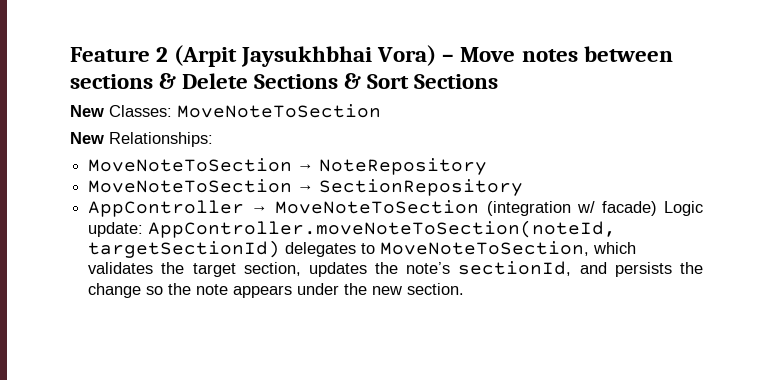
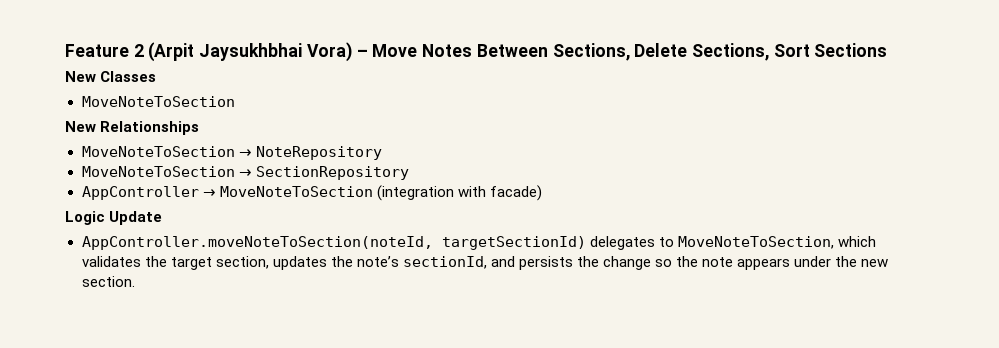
- Feature 2 (Arpit Jaysukhbhai Vora) – Move notes between sections & Delete Sections & Sort Sections
+ Feature 2 (Arpit Jaysukhbhai Vora) – Move Notes Between Sections, Delete Sections, Sort Sections
- New Classes: MoveNoteToSection
+ New Classes
+ MoveNoteToSection
- New Relationships:
+ New Relationships
- AppController → MoveNoteToSection (integration w/ facade) Logic update: AppController.moveNoteToSection(noteId, targetSectionId) delegates to MoveNoteToSection, which validates the target section, updates the note’s sectionId, and persists the change so the note appears under the new section.
+ AppController → MoveNoteToSection (integration with facade)
+ Logic Update
+ AppController.moveNoteToSection(noteId, targetSectionId) delegates to MoveNoteToSection, which validates the target section, updates the note’s sectionId, and persists the change so the note appears under the new section.

